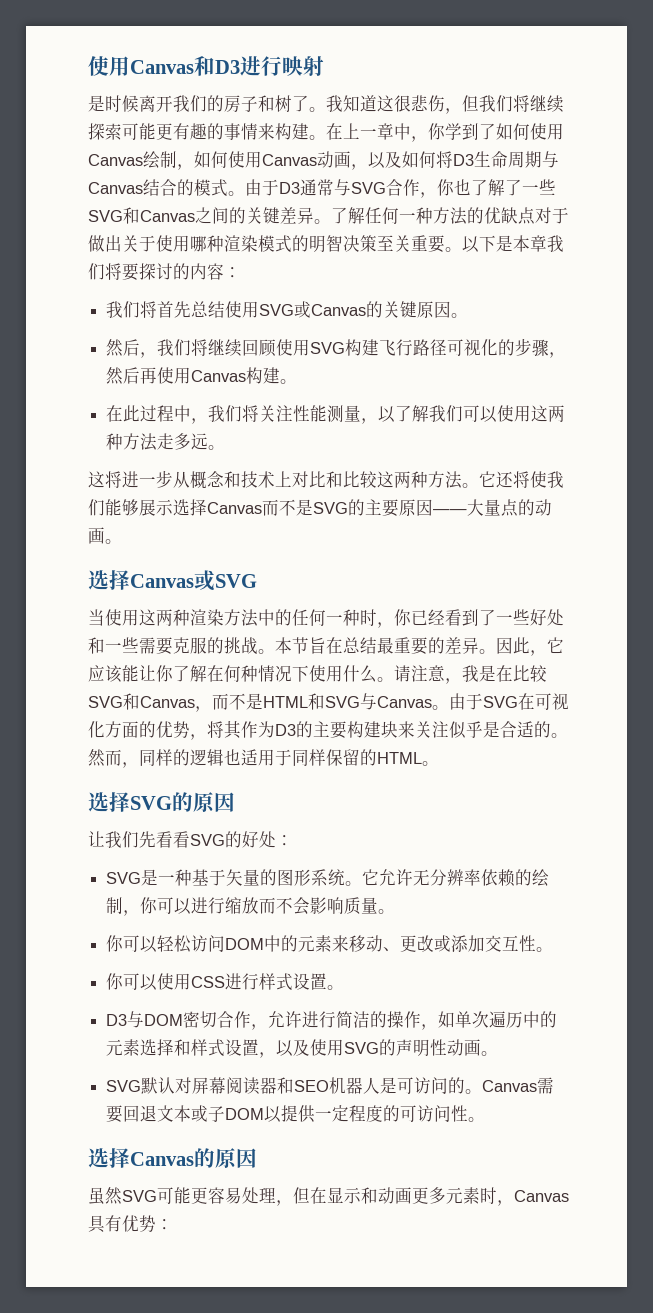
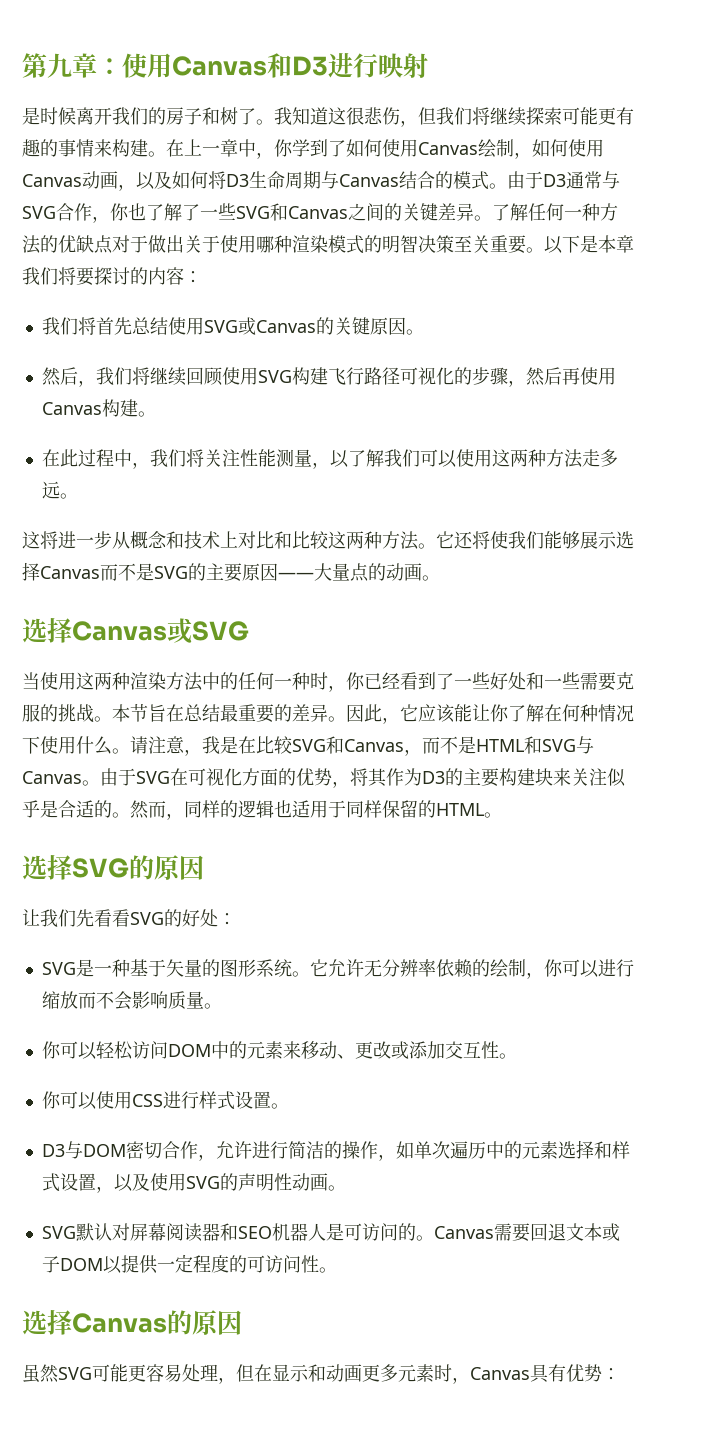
- 使用Canvas和D3进行映射
+ 第九章：使用Canvas和D3进行映射

